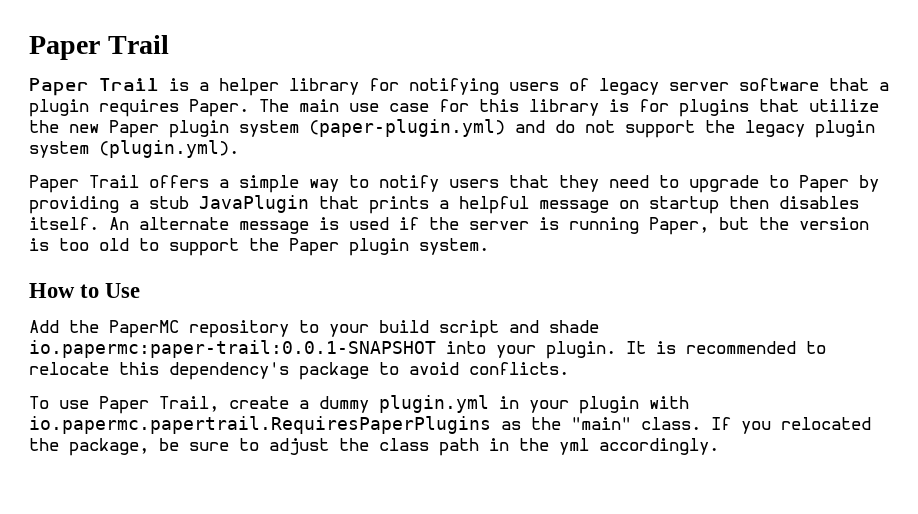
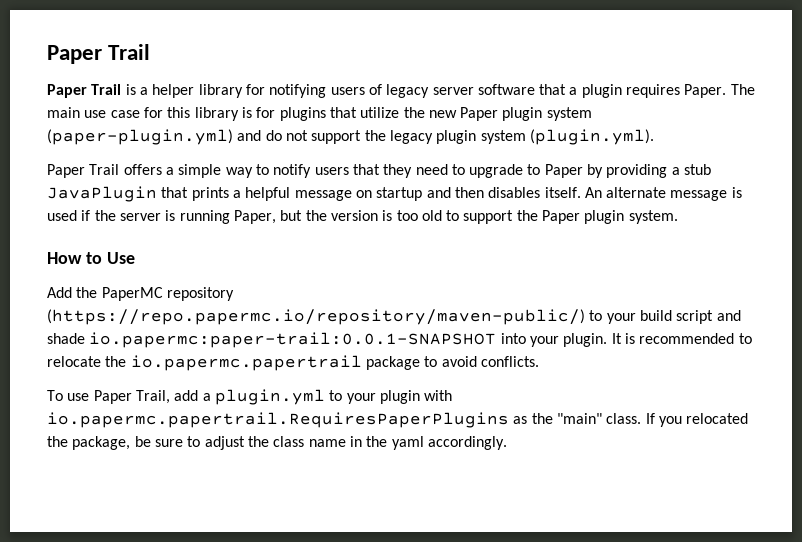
- Paper Trail offers a simple way to notify users that they need to upgrade to Paper by providing a stub JavaPlugin that prints a helpful message on startup then disables itself.
+ Paper Trail offers a simple way to notify users that they need to upgrade to Paper by providing a stub JavaPlugin that prints a helpful message on startup and then disables itself.
- Add the PaperMC repository to your build script and shade io.papermc:paper-trail:0.0.1-SNAPSHOT into your plugin.
+ Add the PaperMC repository (https://repo.papermc.io/repository/maven-public/) to your build script and shade io.papermc:paper-trail:0.0.1-SNAPSHOT into your plugin.
- It is recommended to relocate this dependency's package to avoid conflicts.
+ It is recommended to relocate the io.papermc.papertrail package to avoid conflicts.
- To use Paper Trail, create a dummy plugin.yml in your plugin with io.papermc.papertrail.RequiresPaperPlugins as the "main" class.
+ To use Paper Trail, add a plugin.yml to your plugin with io.papermc.papertrail.RequiresPaperPlugins as the "main" class.
- If you relocated the package, be sure to adjust the class path in the yml accordingly.
+ If you relocated the package, be sure to adjust the class name in the yaml accordingly.

